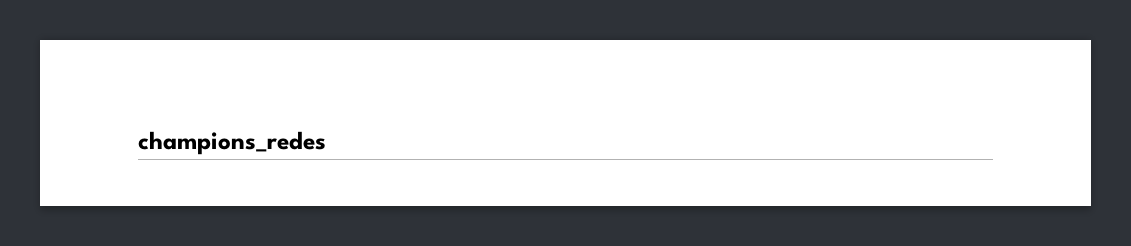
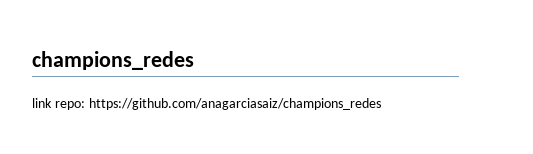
+ link repo: https://github.com/anagarciasaiz/champions_redes

